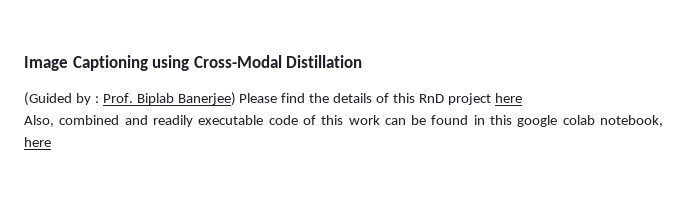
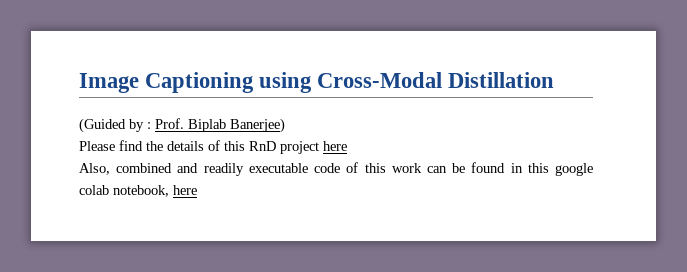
- (Guided by : Prof. Biplab Banerjee) Please find the details of this RnD project here
+ (Guided by : Prof. Biplab Banerjee)
+ Please find the details of this RnD project here

